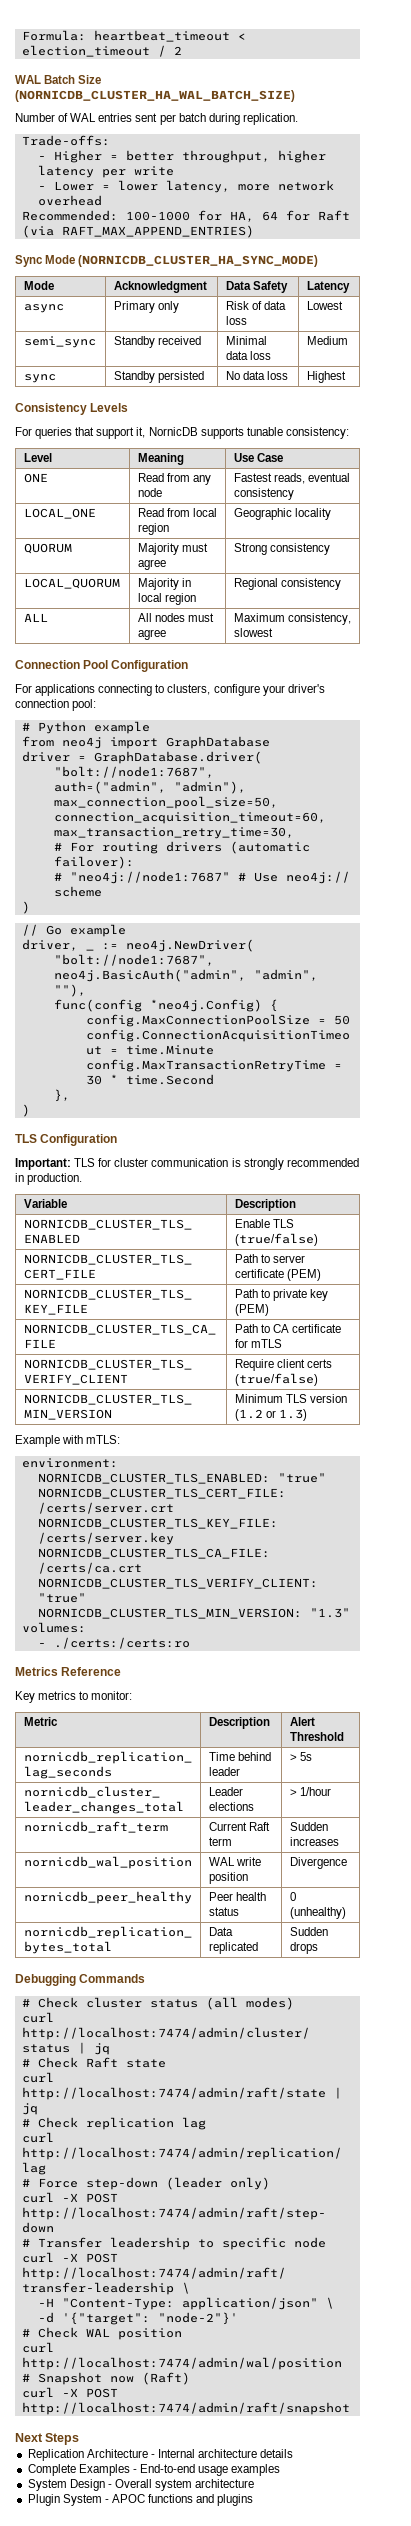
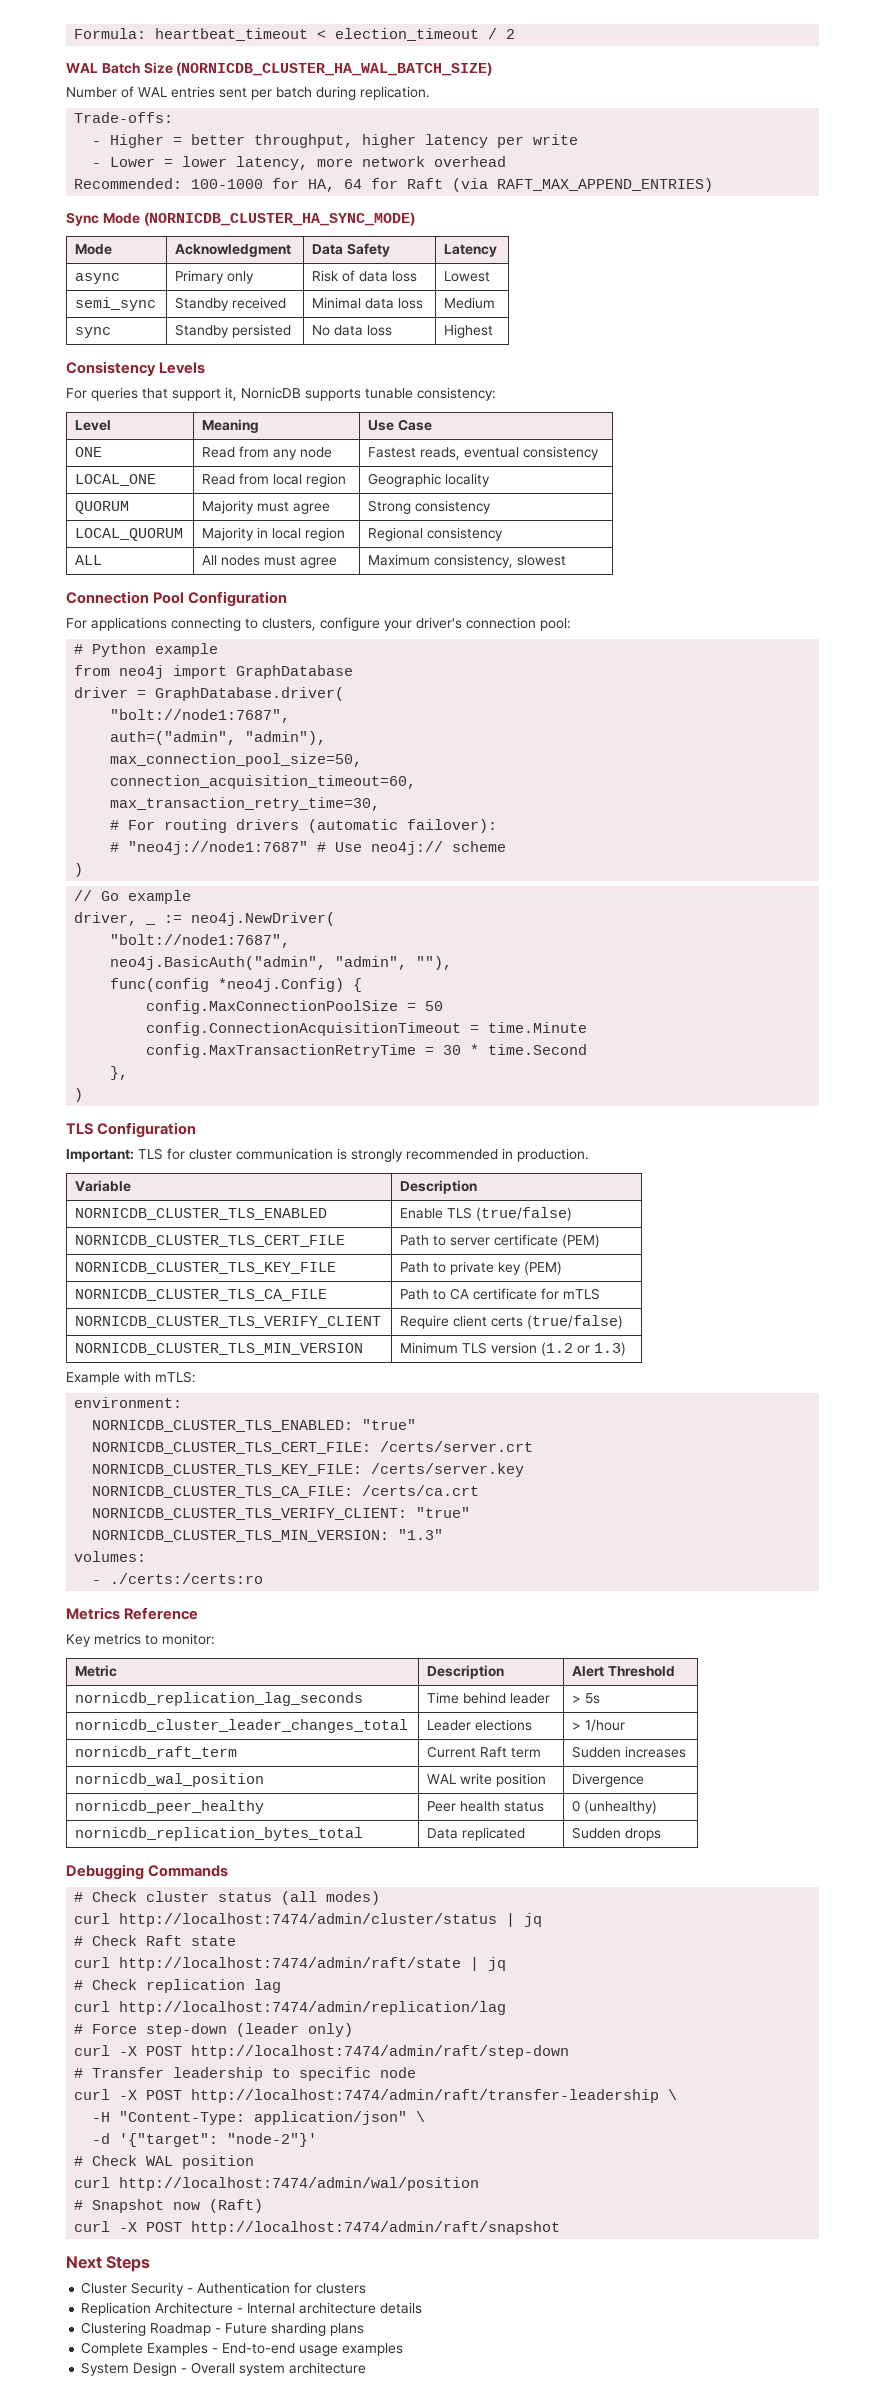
+ Cluster Security - Authentication for clusters
+ Clustering Roadmap - Future sharding plans
- Plugin System - APOC functions and plugins

